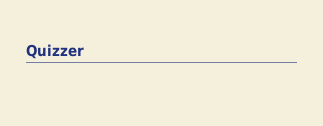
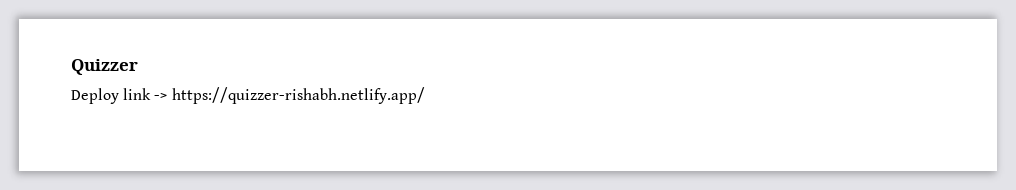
+ Deploy link -> https://quizzer-rishabh.netlify.app/

